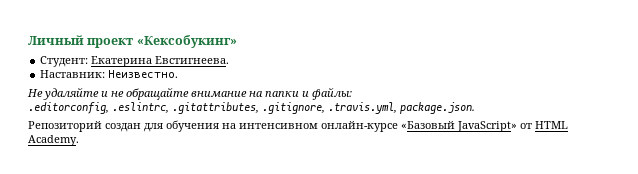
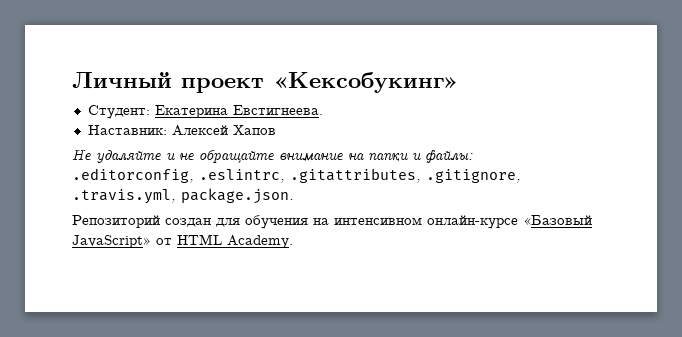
- Наставник: Неизвестно.
+ Наставник: Алексей Хапов

